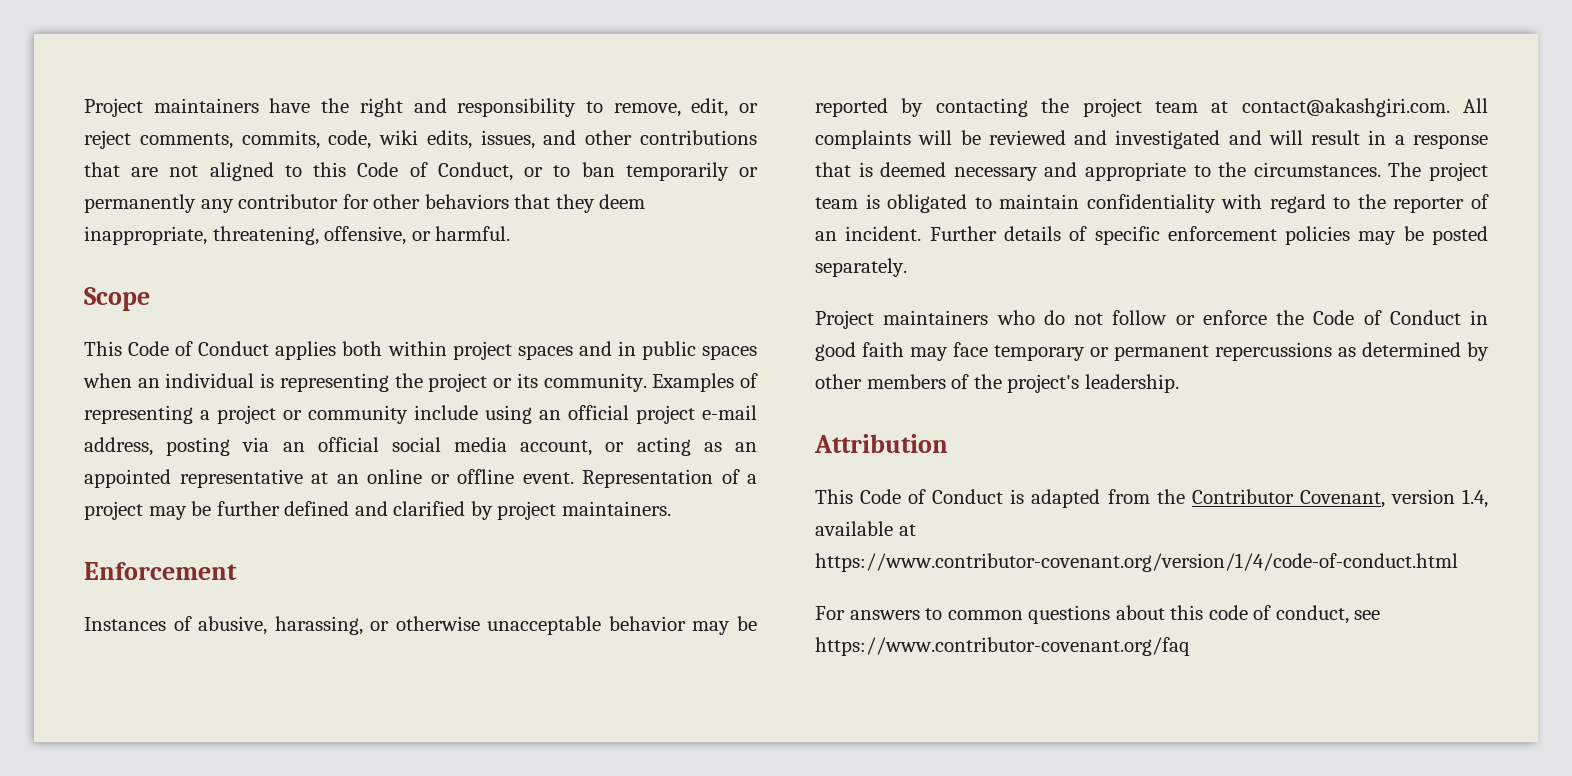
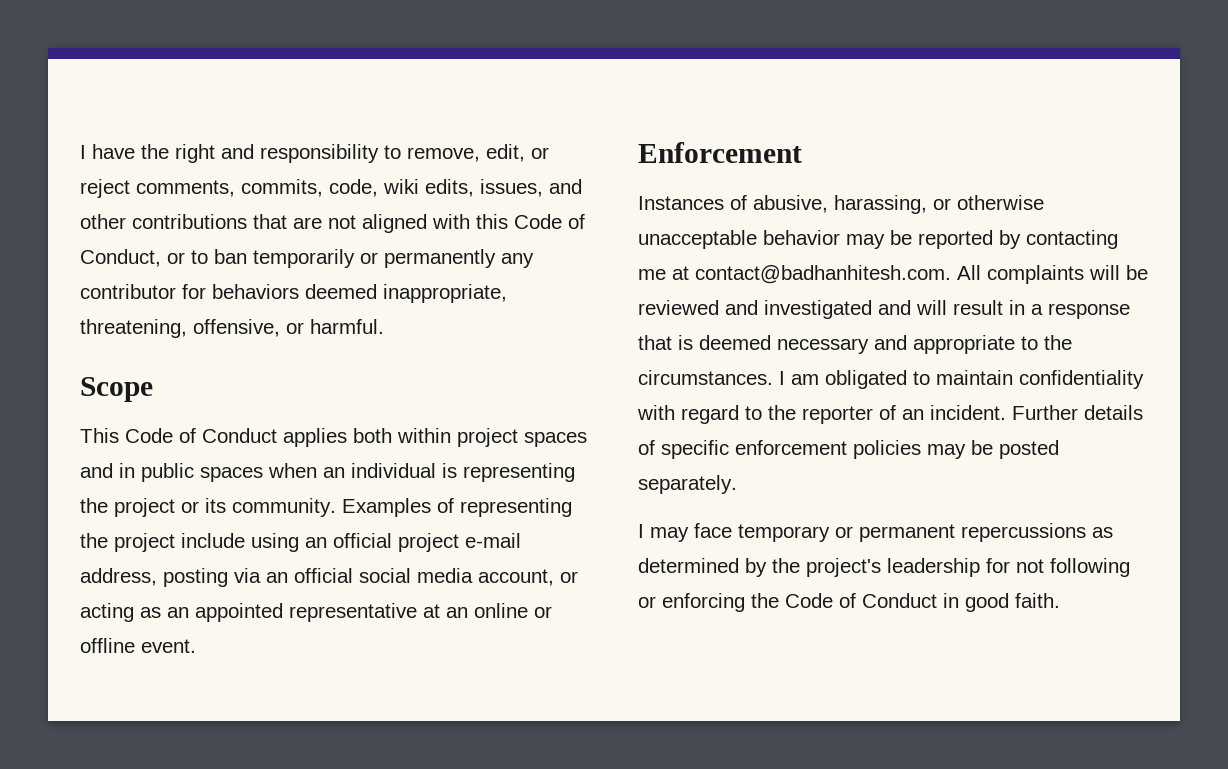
- Project maintainers have the right and responsibility to remove, edit, or reject comments, commits, code, wiki edits, issues, and other contributions that are not aligned to this Code of Conduct, or to ban temporarily or permanently any contributor for other behaviors that they deem inappropriate, threatening, offensive, or harmful.
+ I have the right and responsibility to remove, edit, or reject comments, commits, code, wiki edits, issues, and other contributions that are not aligned with this Code of Conduct, or to ban temporarily or permanently any contributor for behaviors deemed inappropriate, threatening, offensive, or harmful.
- Examples of representing a project or community include using an official project e-mail address, posting via an official social media account, or acting as an appointed representative at an online or offline event. Representation of a project may be further defined and clarified by project maintainers.
+ Examples of representing the project include using an official project e-mail address, posting via an official social media account, or acting as an appointed representative at an online or offline event.
- Instances of abusive, harassing, or otherwise unacceptable behavior may be reported by contacting the project team at contact@akashgiri.com. All complaints will be reviewed and investigated and will result in a response that is deemed necessary and appropriate to the circumstances.
+ Instances of abusive, harassing, or otherwise unacceptable behavior may be reported by contacting me at contact@badhanhitesh.com. All complaints will be reviewed and investigated and will result in a response that is deemed necessary and appropriate to the circumstances.
- The project team is obligated to maintain confidentiality with regard to the reporter of an incident.
+ I am obligated to maintain confidentiality with regard to the reporter of an incident.
- Project maintainers who do not follow or enforce the Code of Conduct in good faith may face temporary or permanent repercussions as determined by other members of the project's leadership.
- Attribution
- This Code of Conduct is adapted from the Contributor Covenant, version 1.4, available at https://www.contributor-covenant.org/version/1/4/code-of-conduct.html
- For answers to common questions about this code of conduct, see https://www.contributor-covenant.org/faq
+ I may face temporary or permanent repercussions as determined by the project's leadership for not following or enforcing the Code of Conduct in good faith.

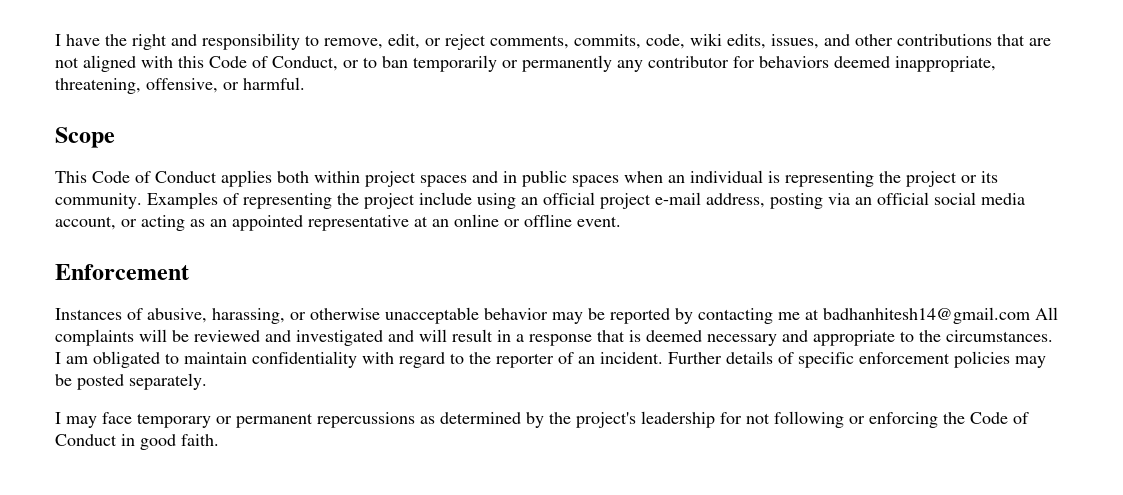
- Instances of abusive, harassing, or otherwise unacceptable behavior may be reported by contacting me at contact@badhanhitesh.com. All complaints will be reviewed and investigated and will result in a response that is deemed necessary and appropriate to the circumstances.
+ Instances of abusive, harassing, or otherwise unacceptable behavior may be reported by contacting me at badhanhitesh14@gmail.com All complaints will be reviewed and investigated and will result in a response that is deemed necessary and appropriate to the circumstances.

